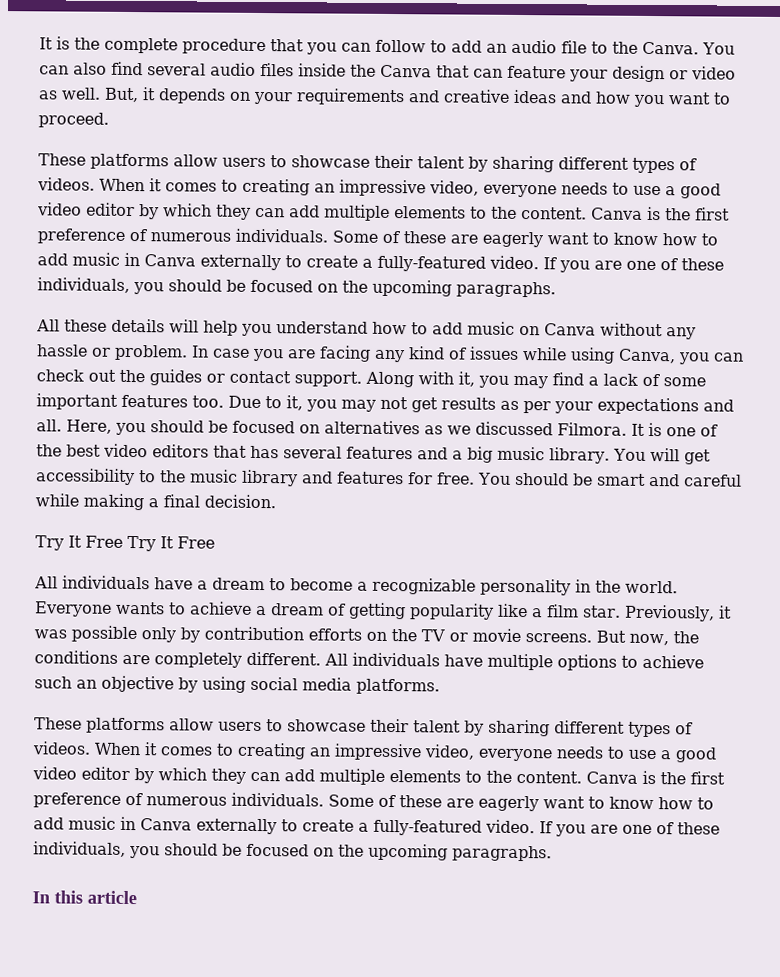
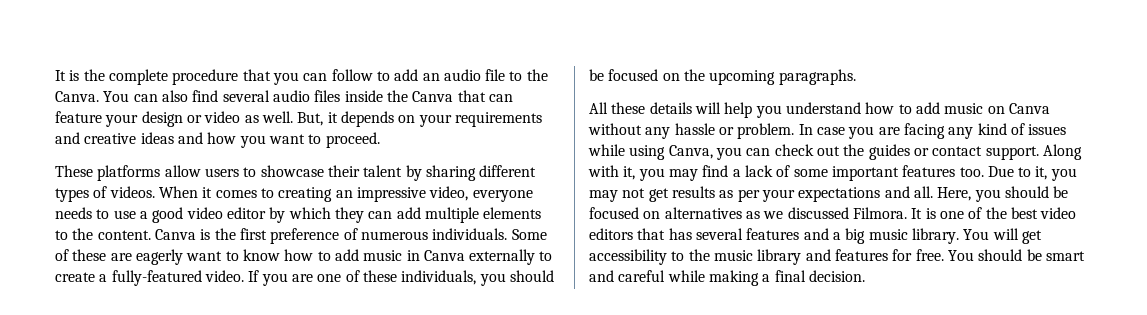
- Try It Free Try It Free
- All individuals have a dream to become a recognizable personality in the world. Everyone wants to achieve a dream of getting popularity like a film star. Previously, it was possible only by contribution efforts on the TV or movie screens. But now, the conditions are completely different. All individuals have multiple options to achieve such an objective by using social media platforms.
- These platforms allow users to showcase their talent by sharing different types of videos. When it comes to creating an impressive video, everyone needs to use a good video editor by which they can add multiple elements to the content. Canva is the first preference of numerous individuals. Some of these are eagerly want to know how to add music in Canva externally to create a fully-featured video. If you are one of these individuals, you should be focused on the upcoming paragraphs.
- In this article

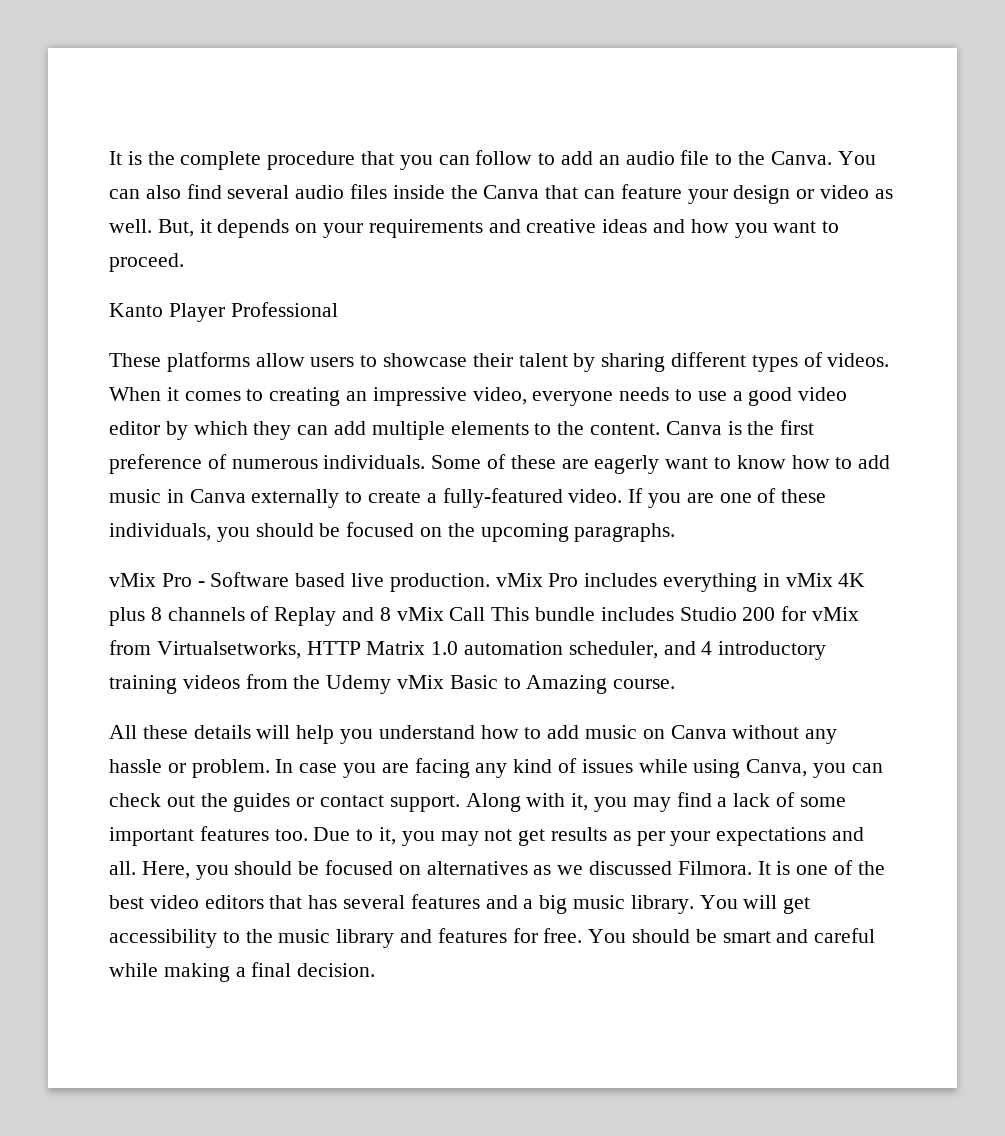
+ Kanto Player Professional
+ vMix Pro - Software based live production. vMix Pro includes everything in vMix 4K plus 8 channels of Replay and 8 vMix Call This bundle includes Studio 200 for vMix from Virtualsetworks, HTTP Matrix 1.0 automation scheduler, and 4 introductory training videos from the Udemy vMix Basic to Amazing course.

